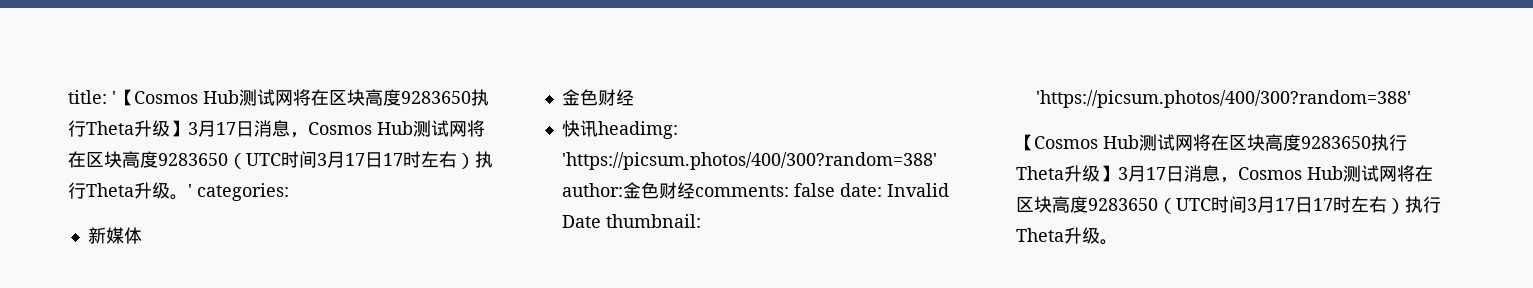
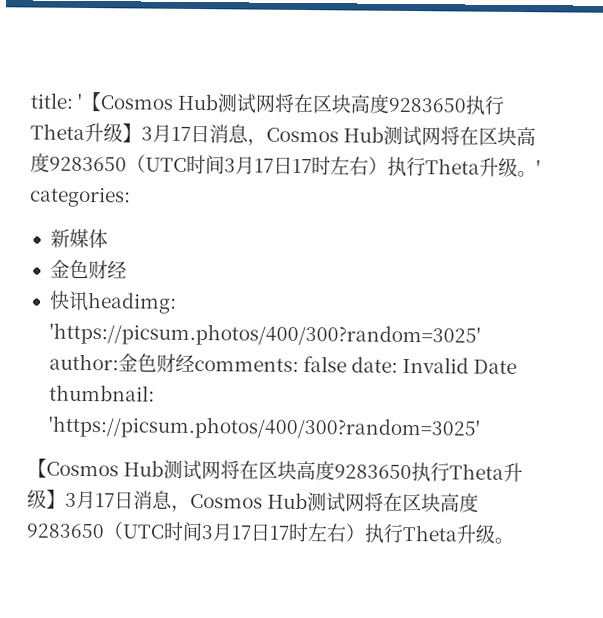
- 快讯headimg: 'https://picsum.photos/400/300?random=388' author:金色财经comments: false date: Invalid Date thumbnail: 'https://picsum.photos/400/300?random=388'
+ 快讯headimg: 'https://picsum.photos/400/300?random=3025' author:金色财经comments: false date: Invalid Date thumbnail: 'https://picsum.photos/400/300?random=3025'

